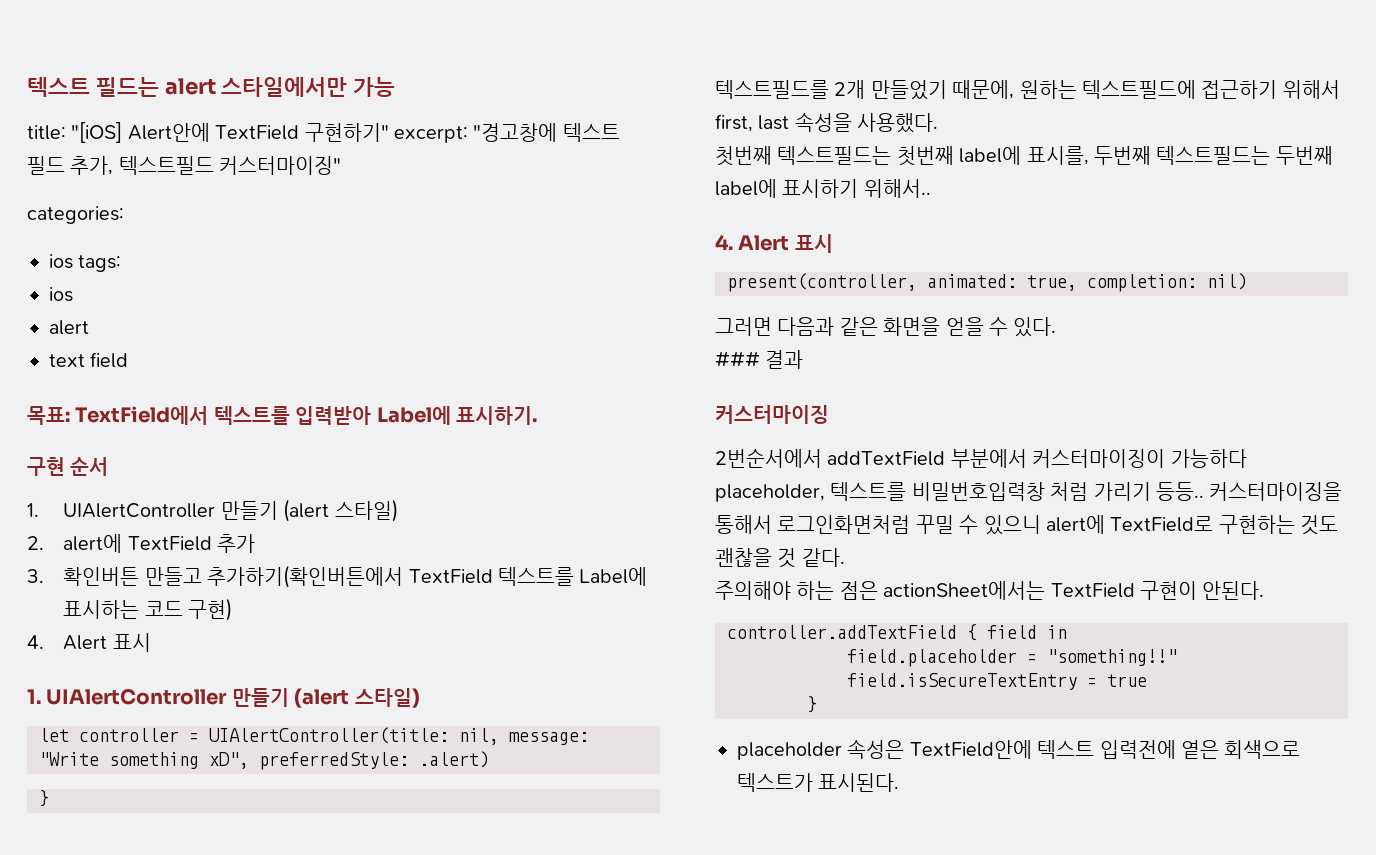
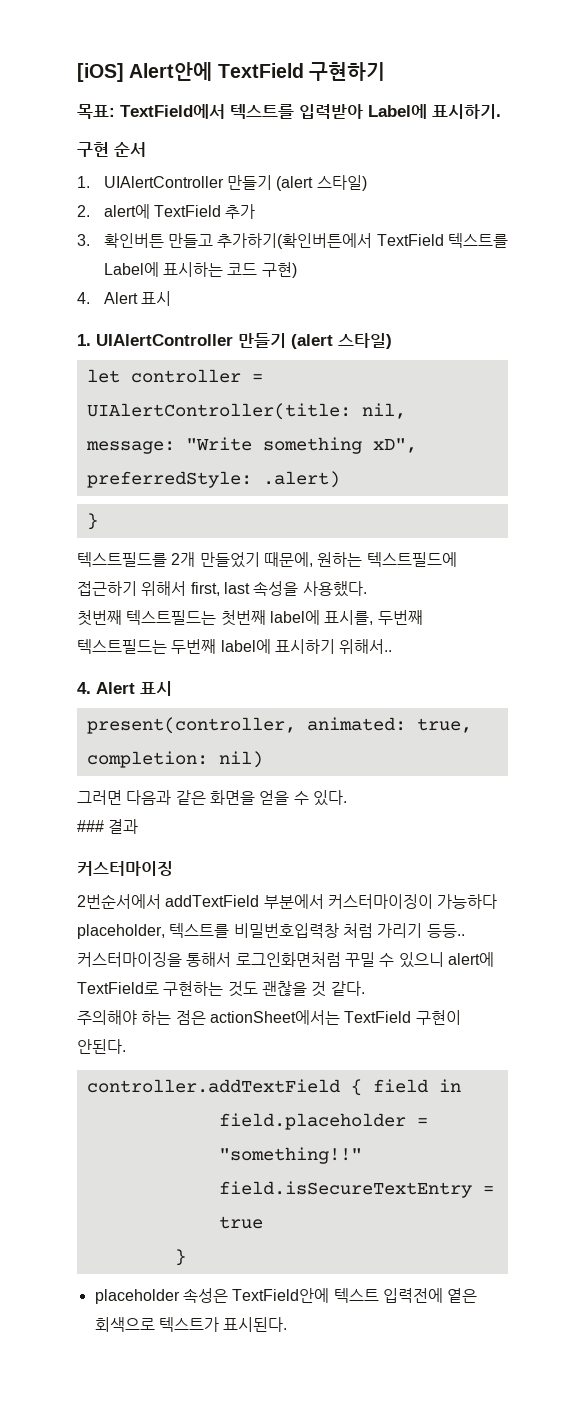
- 텍스트 필드는 alert 스타일에서만 가능
- title: "[iOS] Alert안에 TextField 구현하기" excerpt: "경고창에 텍스트 필드 추가, 텍스트필드 커스터마이징"
- categories:
- ios tags:
- ios
- alert
- text field
+ [iOS] Alert안에 TextField 구현하기

